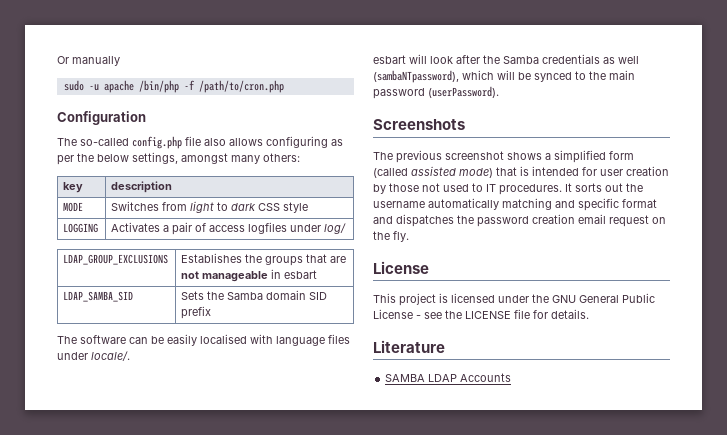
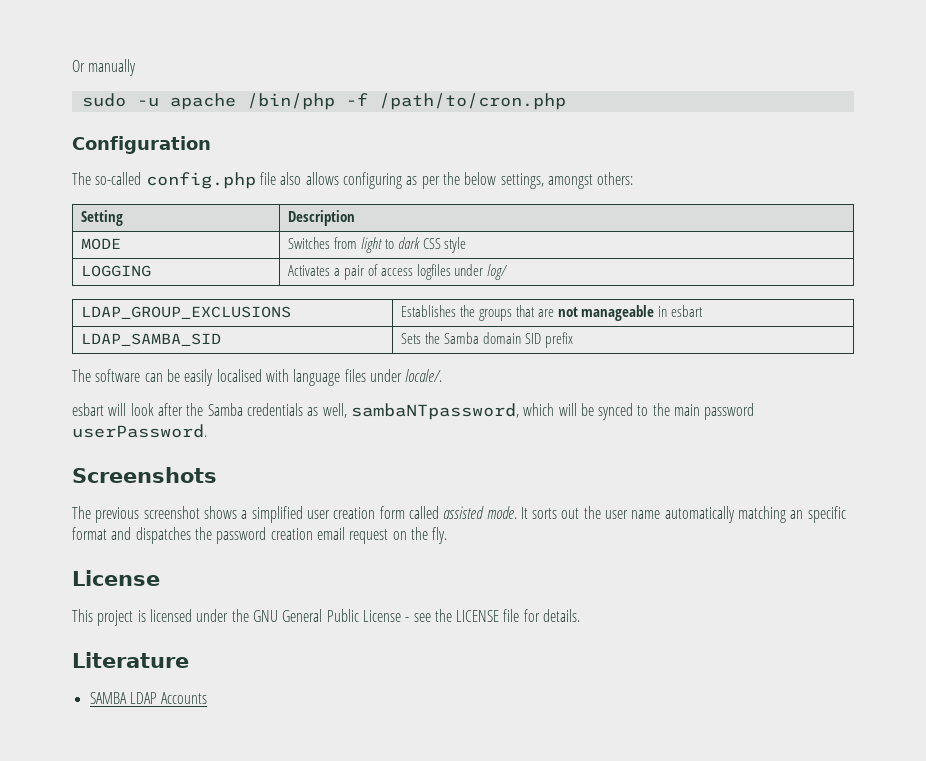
- The so-called config.php file also allows configuring as per the below settings, amongst many others:
+ The so-called config.php file also allows configuring as per the below settings, amongst others:
- key | description
+ Setting | Description
- esbart will look after the Samba credentials as well (sambaNTpassword), which will be synced to the main password (userPassword).
+ esbart will look after the Samba credentials as well, sambaNTpassword, which will be synced to the main password userPassword.
- The previous screenshot shows a simplified form (called assisted mode) that is intended for user creation by those not used to IT procedures.
+ The previous screenshot shows a simplified user creation form called assisted mode.
- It sorts out the username automatically matching and specific format and dispatches the password creation email request on the fly.
+ It sorts out the user name automatically matching an specific format and dispatches the password creation email request on the fly.

